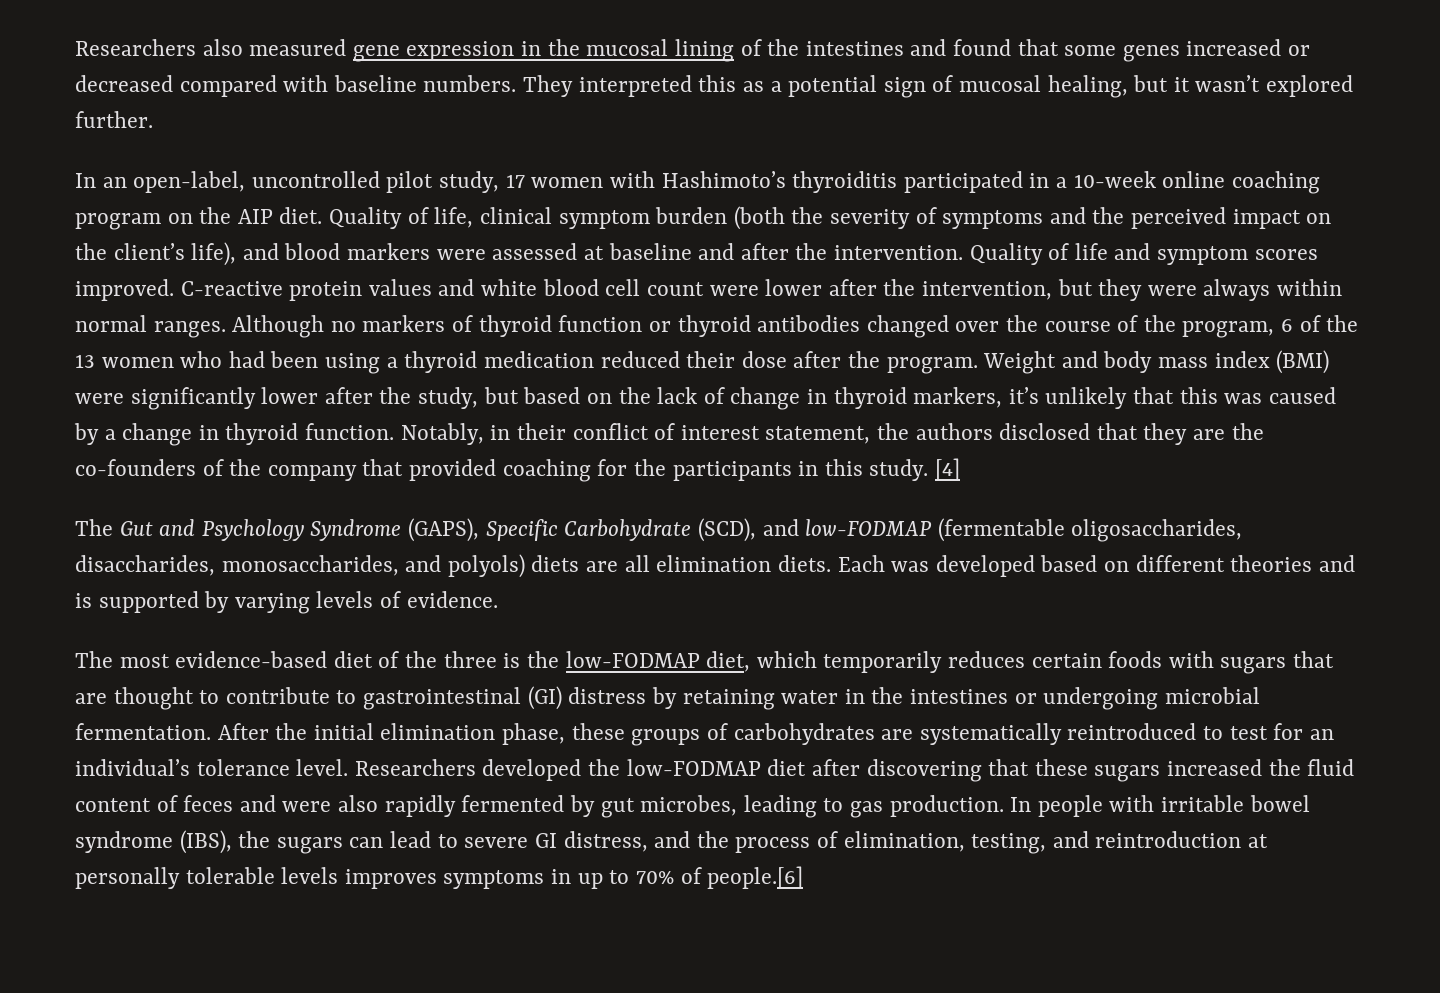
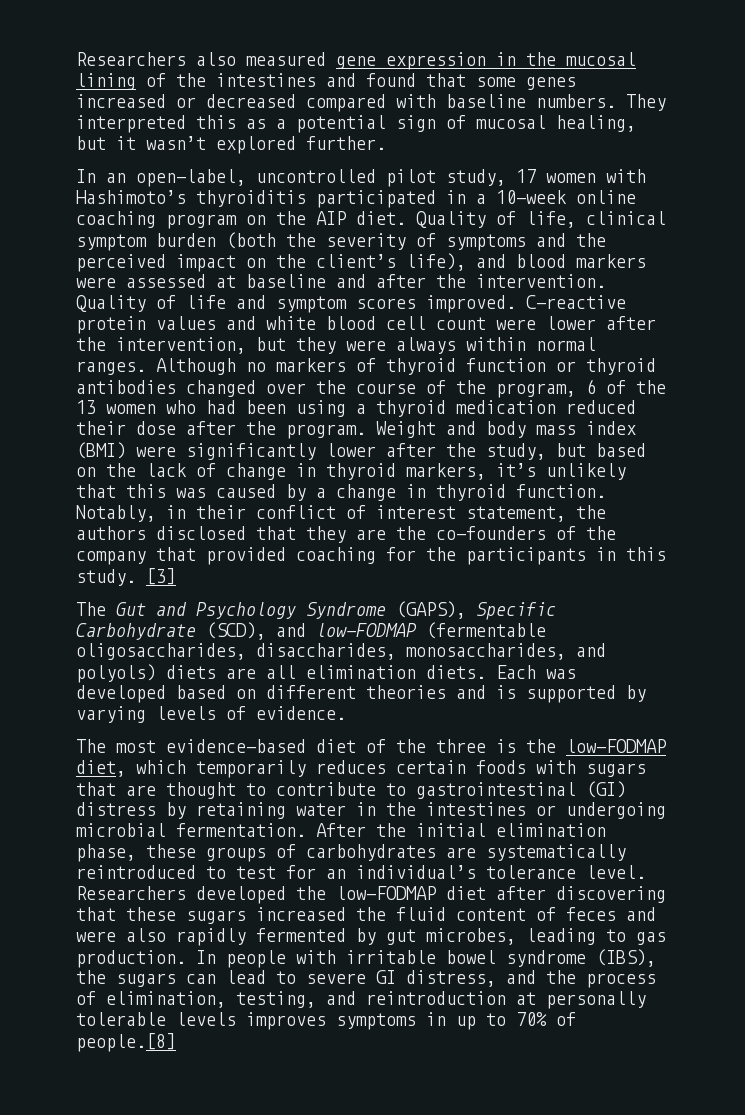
- [4]
+ [3]
- In people with irritable bowel syndrome (IBS), the sugars can lead to severe GI distress, and the process of elimination, testing, and reintroduction at personally tolerable levels improves symptoms in up to 70% of people.[6]
+ In people with irritable bowel syndrome (IBS), the sugars can lead to severe GI distress, and the process of elimination, testing, and reintroduction at personally tolerable levels improves symptoms in up to 70% of people.[8]

